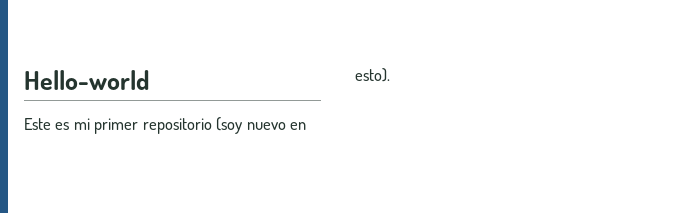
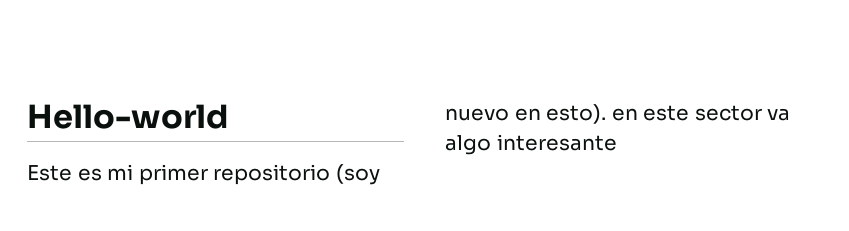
- Este es mi primer repositorio (soy nuevo en esto).
+ Este es mi primer repositorio (soy nuevo en esto). en este sector va algo interesante

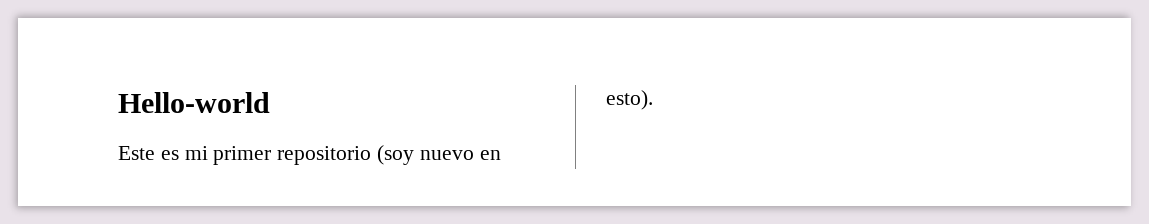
- Este es mi primer repositorio (soy nuevo en esto). en este sector va algo interesante
+ Este es mi primer repositorio (soy nuevo en esto).

